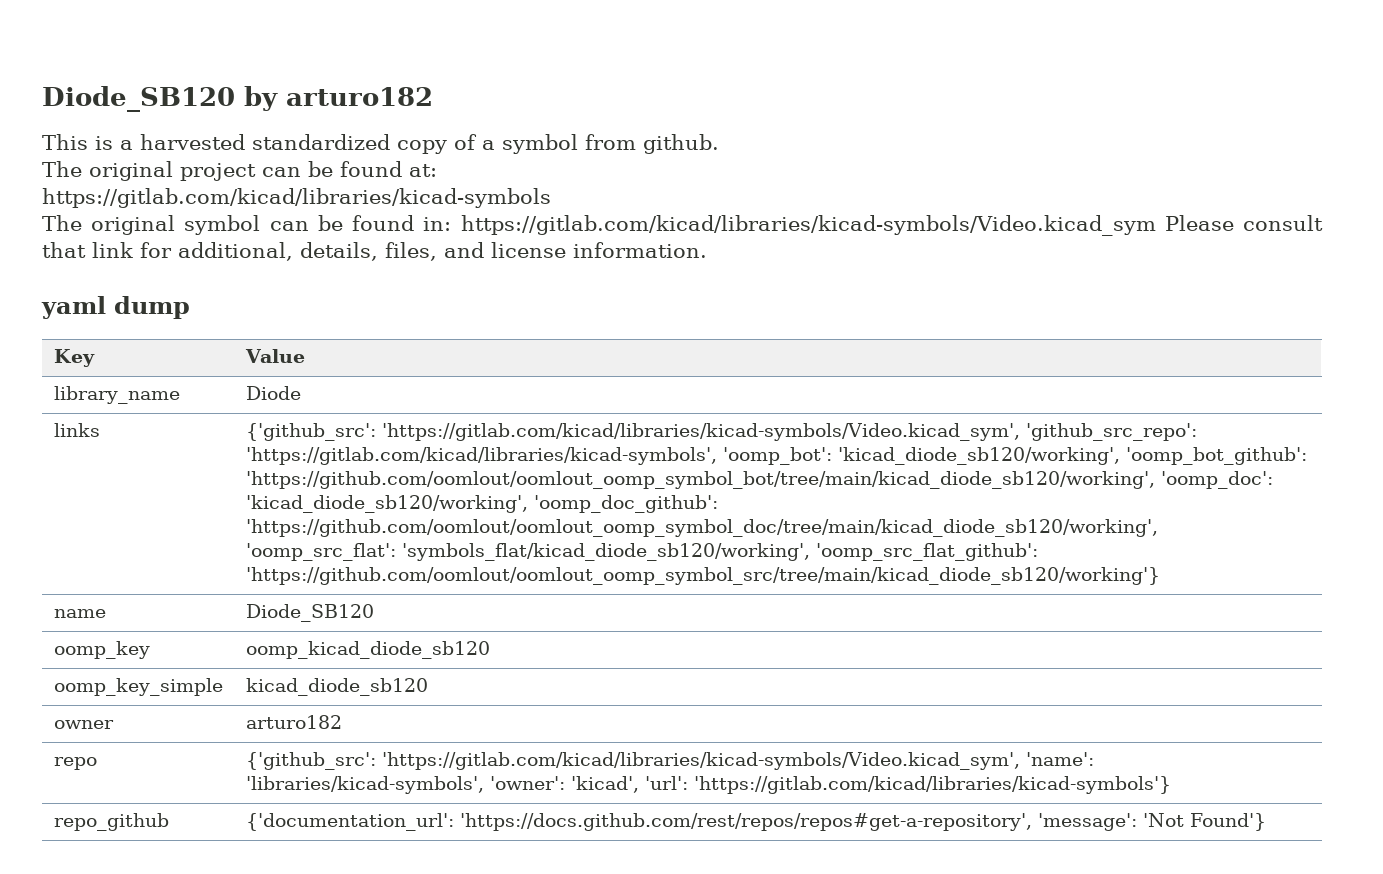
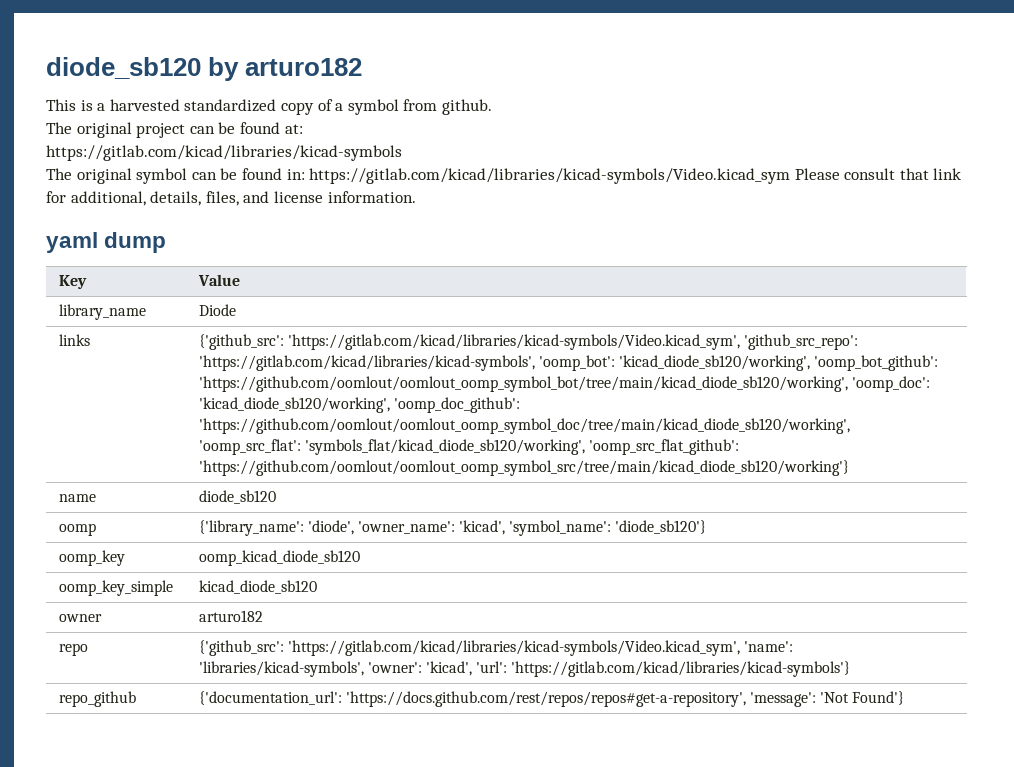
- Diode_SB120 by arturo182
+ diode_sb120 by arturo182
- name | Diode_SB120
+ name | diode_sb120
+ oomp | {'library_name': 'diode', 'owner_name': 'kicad', 'symbol_name': 'diode_sb120'}

